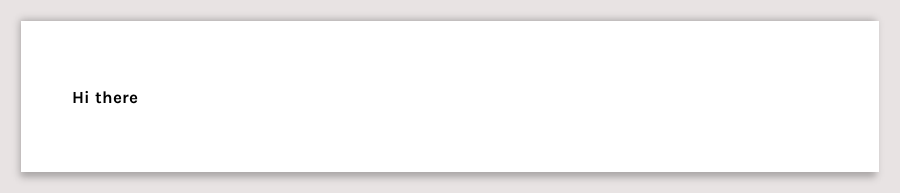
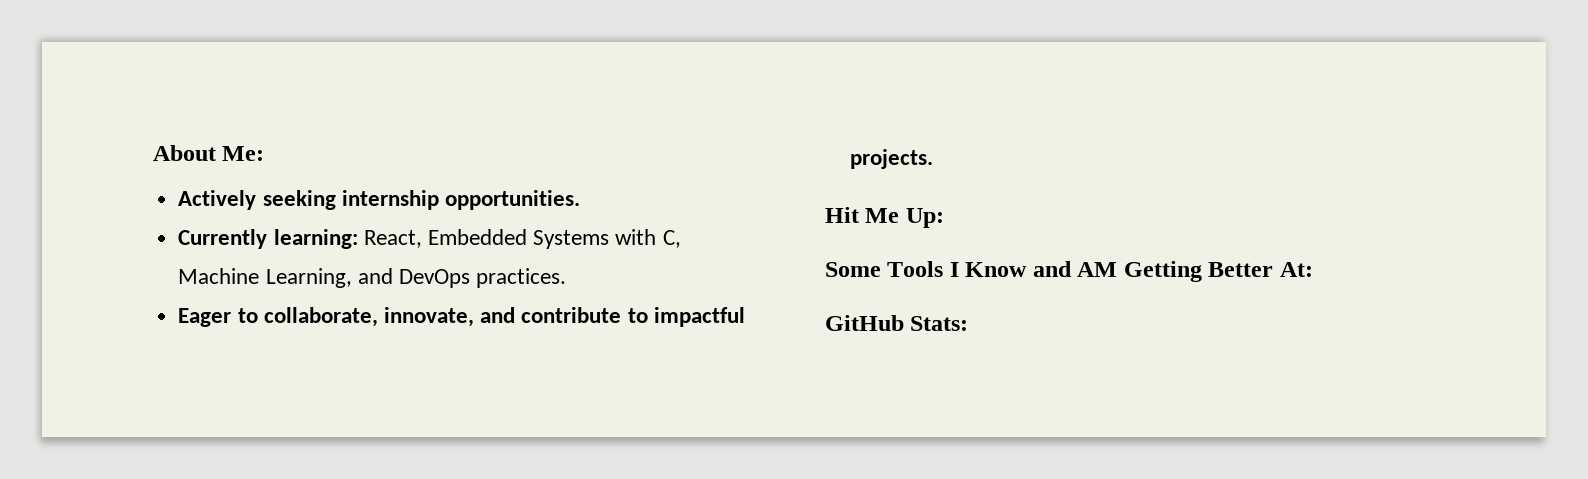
- Hi there
+ About Me:
+ Actively seeking internship opportunities.
+ Currently learning: React, Embedded Systems with C, Machine Learning, and DevOps practices.
+ Eager to collaborate, innovate, and contribute to impactful projects.
+ Hit Me Up:
+ Some Tools I Know and AM Getting Better At:
+ GitHub Stats:

